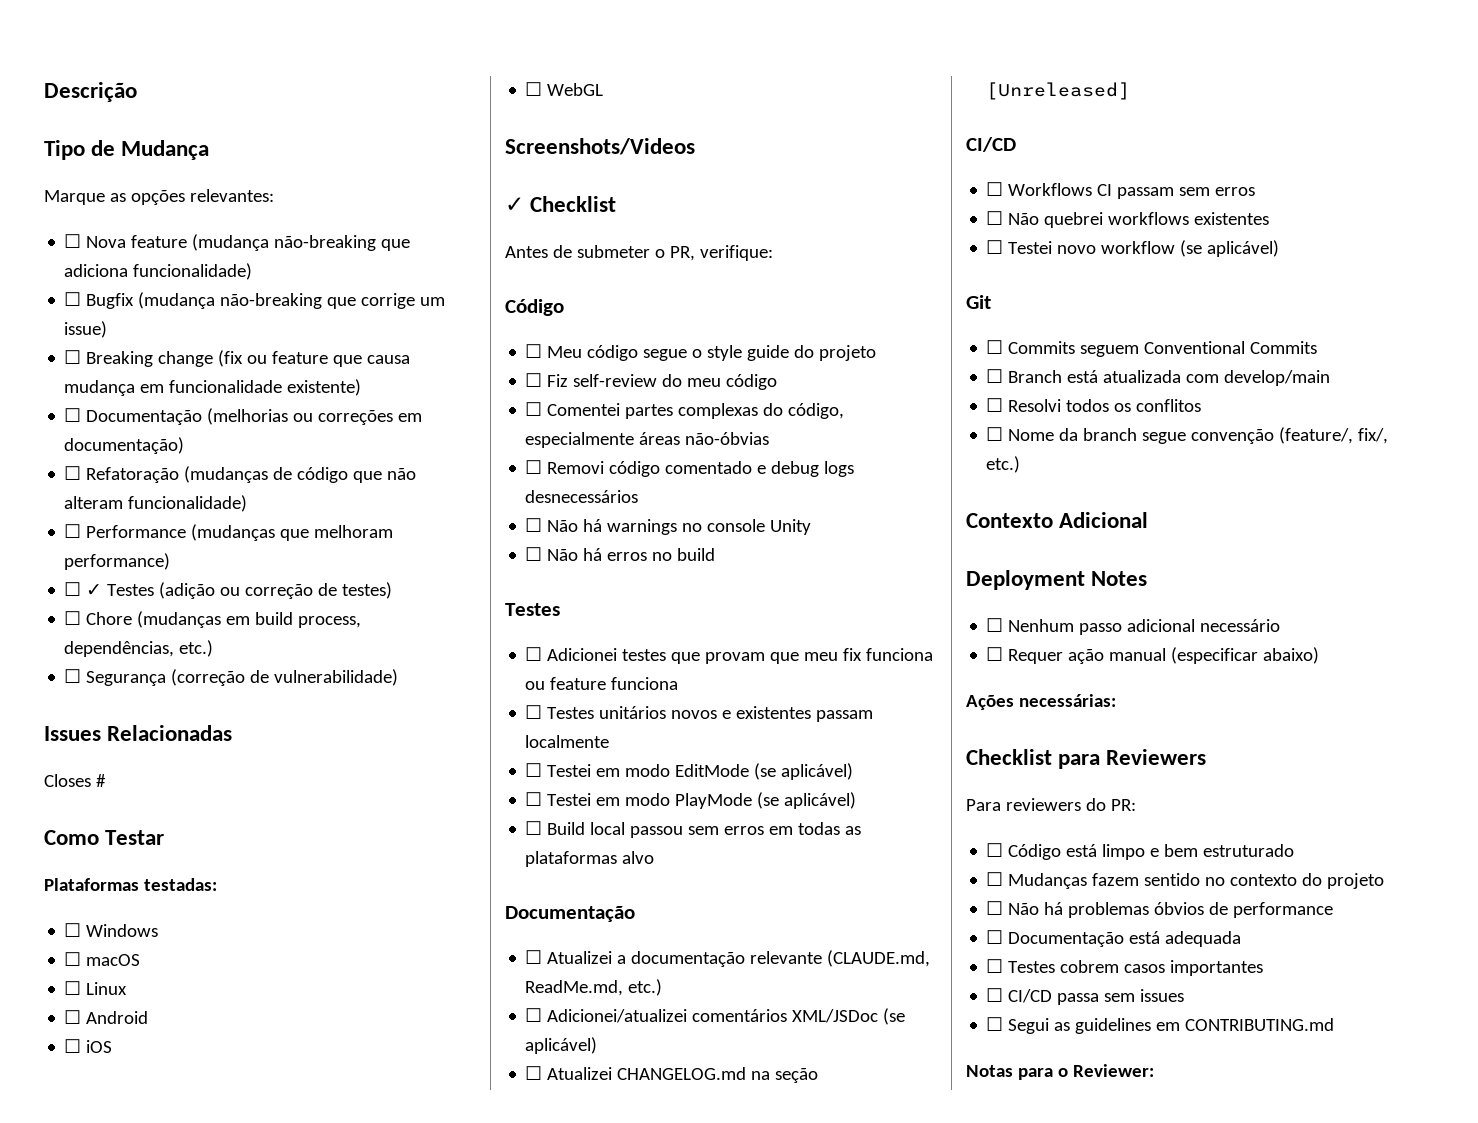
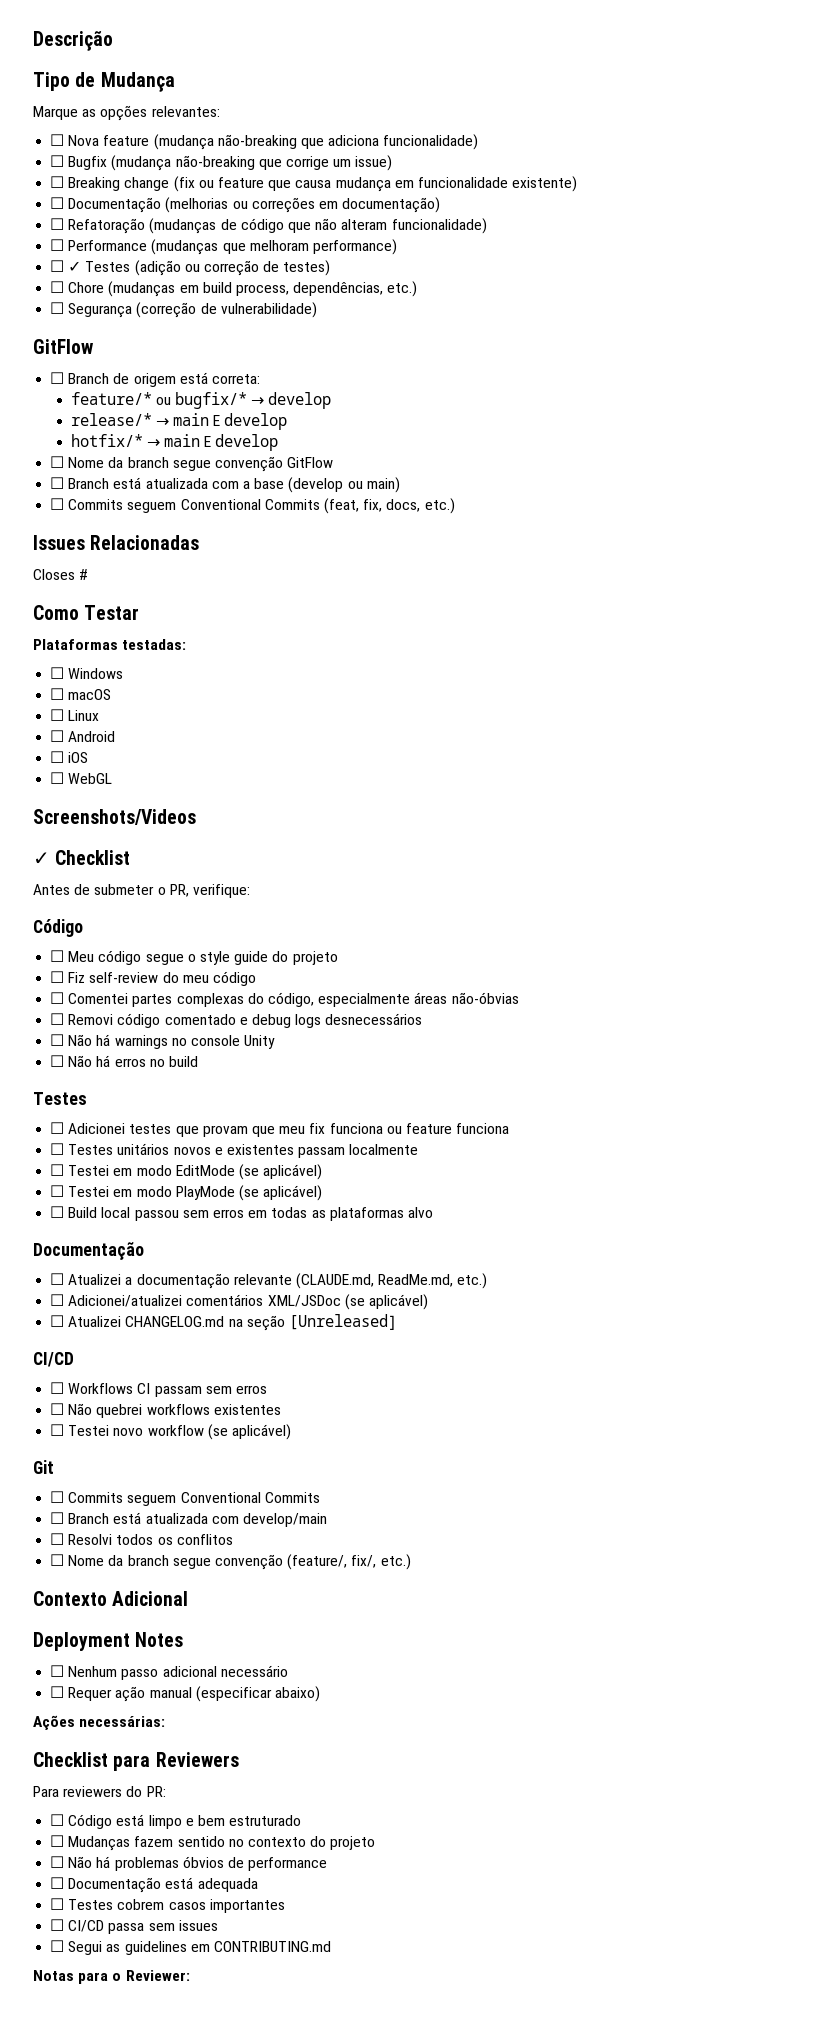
  ☐ Segurança (correção de vulnerabilidade)
+ GitFlow
+ ☐ Branch de origem está correta:
+ feature/* ou bugfix/* → develop
+ release/* → main E develop
+ hotfix/* → main E develop
+ ☐ Nome da branch segue convenção GitFlow
+ ☐ Branch está atualizada com a base (develop ou main)
+ ☐ Commits seguem Conventional Commits (feat, fix, docs, etc.)

